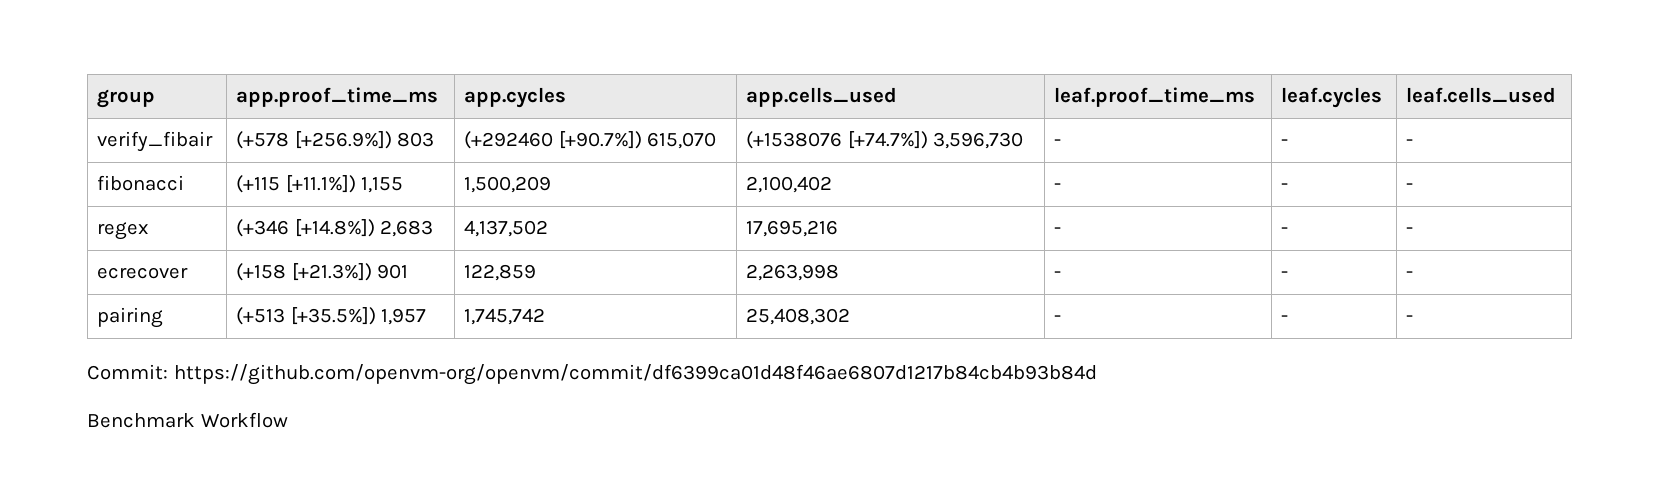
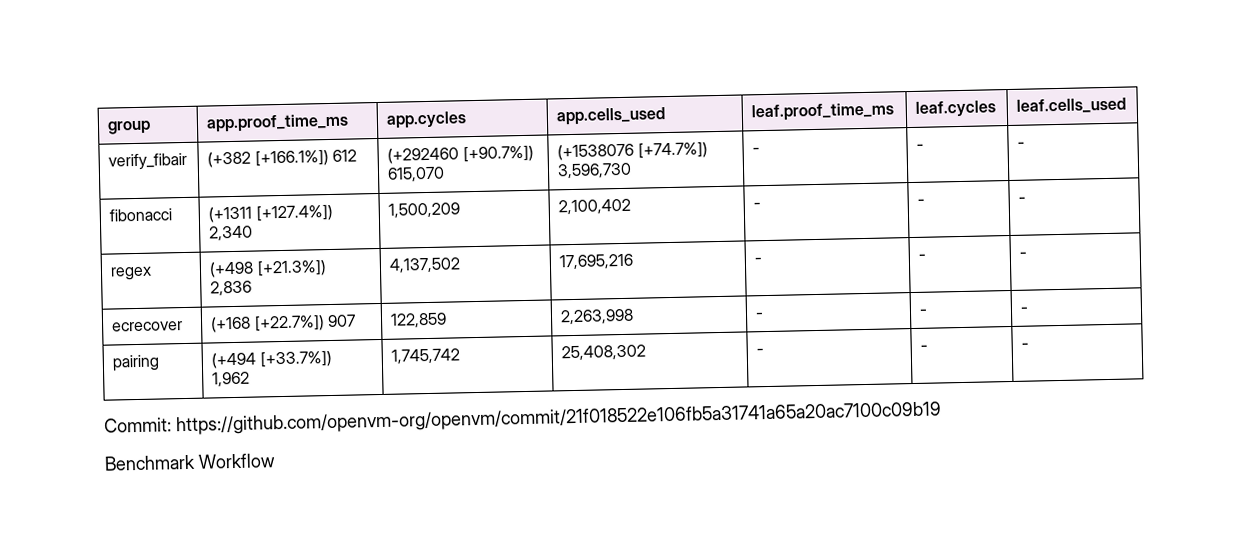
- verify_fibair | (+578 [+256.9%]) 803 | (+292460 [+90.7%]) 615,070 | (+1538076 [+74.7%]) 3,596,730 | - | - | -
+ verify_fibair | (+382 [+166.1%]) 612 | (+292460 [+90.7%]) 615,070 | (+1538076 [+74.7%]) 3,596,730 | - | - | -
- fibonacci | (+115 [+11.1%]) 1,155 | 1,500,209 | 2,100,402 | - | - | -
+ fibonacci | (+1311 [+127.4%]) 2,340 | 1,500,209 | 2,100,402 | - | - | -
- regex | (+346 [+14.8%]) 2,683 | 4,137,502 | 17,695,216 | - | - | -
+ regex | (+498 [+21.3%]) 2,836 | 4,137,502 | 17,695,216 | - | - | -
- ecrecover | (+158 [+21.3%]) 901 | 122,859 | 2,263,998 | - | - | -
+ ecrecover | (+168 [+22.7%]) 907 | 122,859 | 2,263,998 | - | - | -
- pairing | (+513 [+35.5%]) 1,957 | 1,745,742 | 25,408,302 | - | - | -
+ pairing | (+494 [+33.7%]) 1,962 | 1,745,742 | 25,408,302 | - | - | -
- Commit: https://github.com/openvm-org/openvm/commit/df6399ca01d48f46ae6807d1217b84cb4b93b84d
+ Commit: https://github.com/openvm-org/openvm/commit/21f018522e106fb5a31741a65a20ac7100c09b19

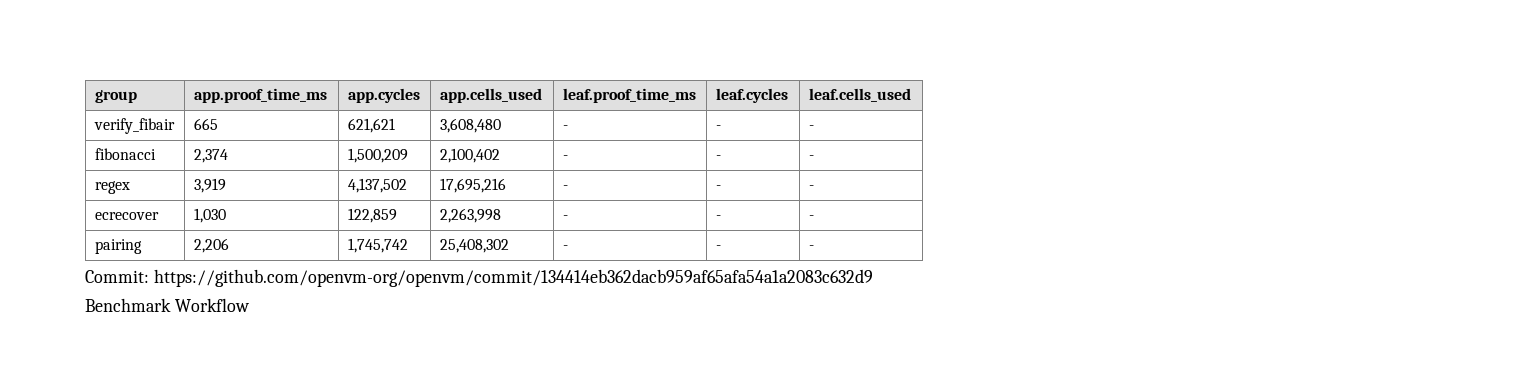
- verify_fibair | (+382 [+166.1%]) 612 | (+292460 [+90.7%]) 615,070 | (+1538076 [+74.7%]) 3,596,730 | - | - | -
+ verify_fibair | 665 | 621,621 | 3,608,480 | - | - | -
- fibonacci | (+1311 [+127.4%]) 2,340 | 1,500,209 | 2,100,402 | - | - | -
+ fibonacci | 2,374 | 1,500,209 | 2,100,402 | - | - | -
- regex | (+498 [+21.3%]) 2,836 | 4,137,502 | 17,695,216 | - | - | -
+ regex | 3,919 | 4,137,502 | 17,695,216 | - | - | -
- ecrecover | (+168 [+22.7%]) 907 | 122,859 | 2,263,998 | - | - | -
+ ecrecover | 1,030 | 122,859 | 2,263,998 | - | - | -
- pairing | (+494 [+33.7%]) 1,962 | 1,745,742 | 25,408,302 | - | - | -
+ pairing | 2,206 | 1,745,742 | 25,408,302 | - | - | -
- Commit: https://github.com/openvm-org/openvm/commit/21f018522e106fb5a31741a65a20ac7100c09b19
+ Commit: https://github.com/openvm-org/openvm/commit/134414eb362dacb959af65afa54a1a2083c632d9

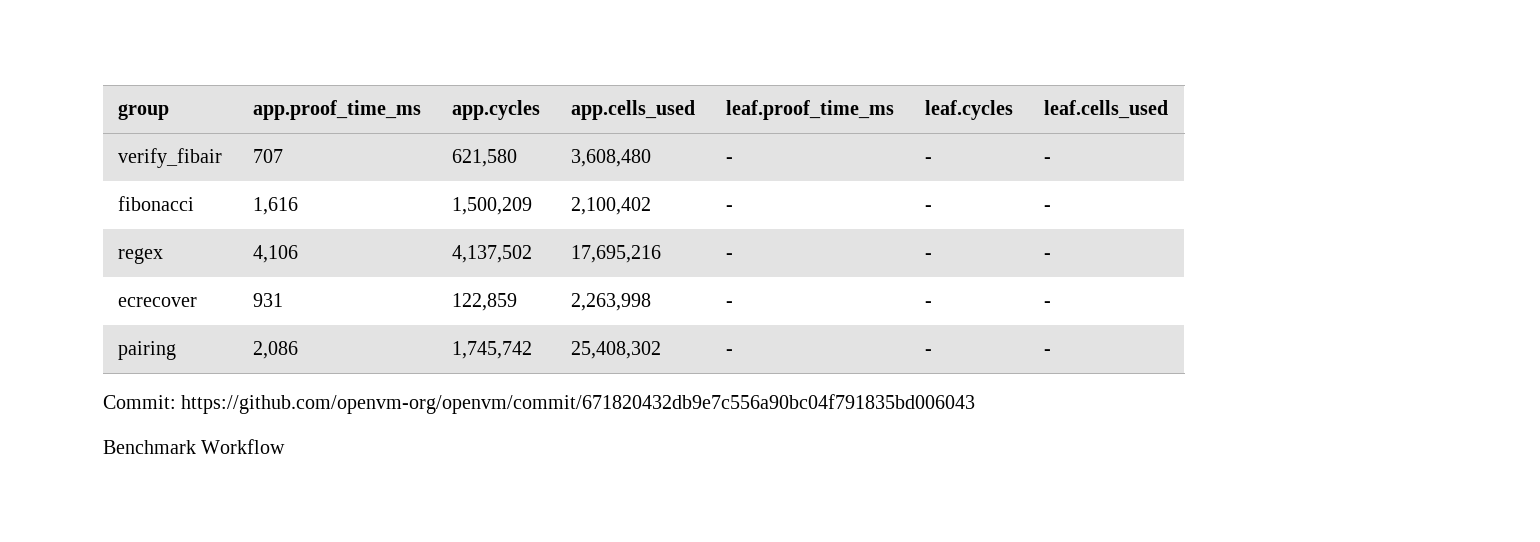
- verify_fibair | 665 | 621,621 | 3,608,480 | - | - | -
+ verify_fibair | 707 | 621,580 | 3,608,480 | - | - | -
- fibonacci | 2,374 | 1,500,209 | 2,100,402 | - | - | -
+ fibonacci | 1,616 | 1,500,209 | 2,100,402 | - | - | -
- regex | 3,919 | 4,137,502 | 17,695,216 | - | - | -
+ regex | 4,106 | 4,137,502 | 17,695,216 | - | - | -
- ecrecover | 1,030 | 122,859 | 2,263,998 | - | - | -
+ ecrecover | 931 | 122,859 | 2,263,998 | - | - | -
- pairing | 2,206 | 1,745,742 | 25,408,302 | - | - | -
+ pairing | 2,086 | 1,745,742 | 25,408,302 | - | - | -
- Commit: https://github.com/openvm-org/openvm/commit/134414eb362dacb959af65afa54a1a2083c632d9
+ Commit: https://github.com/openvm-org/openvm/commit/671820432db9e7c556a90bc04f791835bd006043

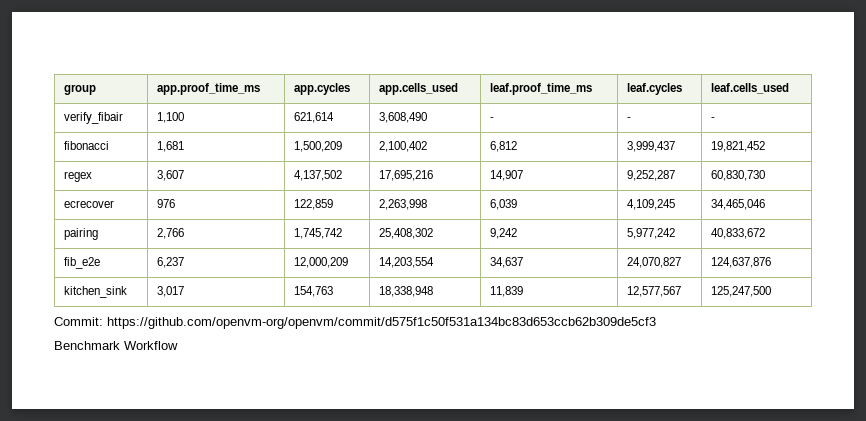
- verify_fibair | 707 | 621,580 | 3,608,480 | - | - | -
+ verify_fibair | 1,100 | 621,614 | 3,608,490 | - | - | -
- fibonacci | 1,616 | 1,500,209 | 2,100,402 | - | - | -
+ fibonacci | 1,681 | 1,500,209 | 2,100,402 | 6,812 | 3,999,437 | 19,821,452
- regex | 4,106 | 4,137,502 | 17,695,216 | - | - | -
+ regex | 3,607 | 4,137,502 | 17,695,216 | 14,907 | 9,252,287 | 60,830,730
- ecrecover | 931 | 122,859 | 2,263,998 | - | - | -
+ ecrecover | 976 | 122,859 | 2,263,998 | 6,039 | 4,109,245 | 34,465,046
- pairing | 2,086 | 1,745,742 | 25,408,302 | - | - | -
+ pairing | 2,766 | 1,745,742 | 25,408,302 | 9,242 | 5,977,242 | 40,833,672
+ fib_e2e | 6,237 | 12,000,209 | 14,203,554 | 34,637 | 24,070,827 | 124,637,876
+ kitchen_sink | 3,017 | 154,763 | 18,338,948 | 11,839 | 12,577,567 | 125,247,500
- Commit: https://github.com/openvm-org/openvm/commit/671820432db9e7c556a90bc04f791835bd006043
+ Commit: https://github.com/openvm-org/openvm/commit/d575f1c50f531a134bc83d653ccb62b309de5cf3

